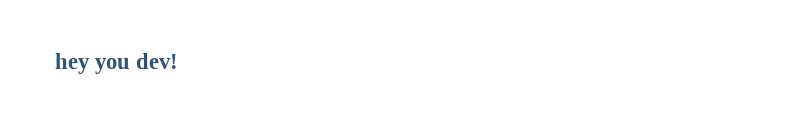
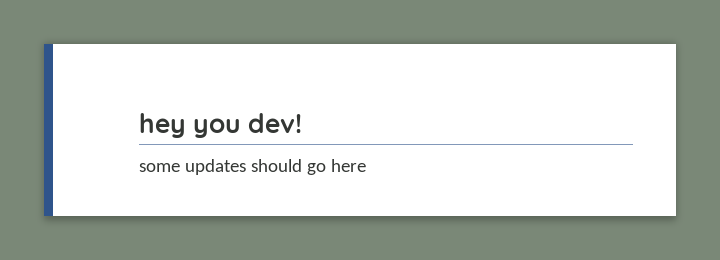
+ some updates should go here

